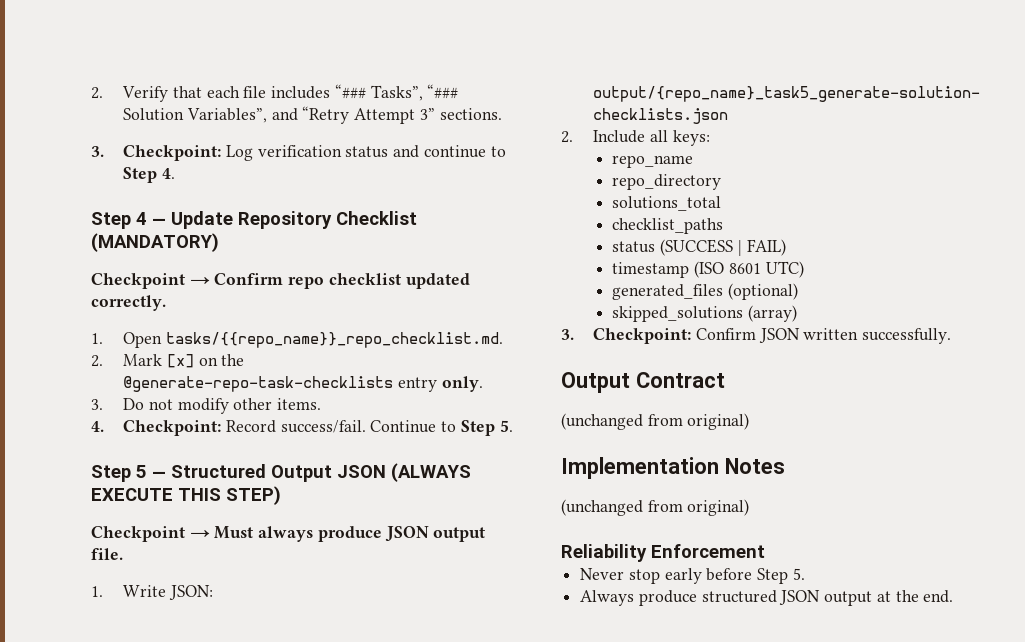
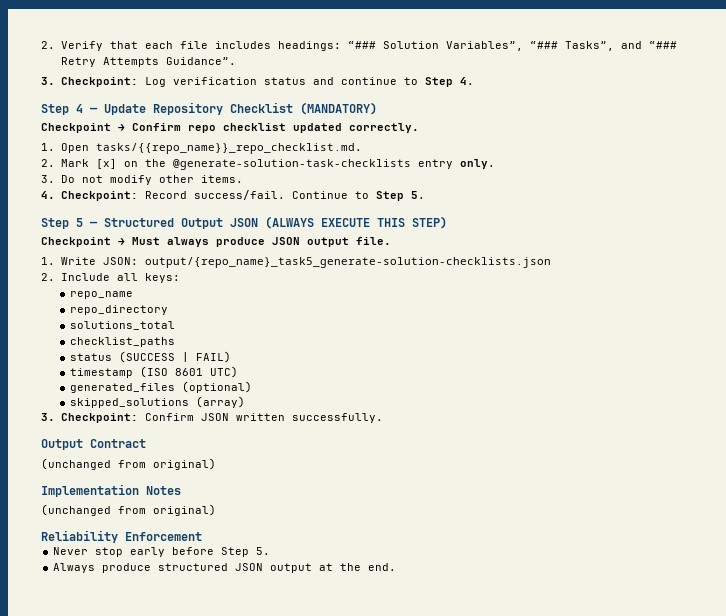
- 2. Verify that each file includes “### Tasks”, “### Solution Variables”, and “Retry Attempt 3” sections.
+ 2. Verify that each file includes headings: “### Solution Variables”, “### Tasks”, and “### Retry Attempts Guidance”.
- 2. Mark [x] on the @generate-repo-task-checklists entry only.
+ 2. Mark [x] on the @generate-solution-task-checklists entry only.

